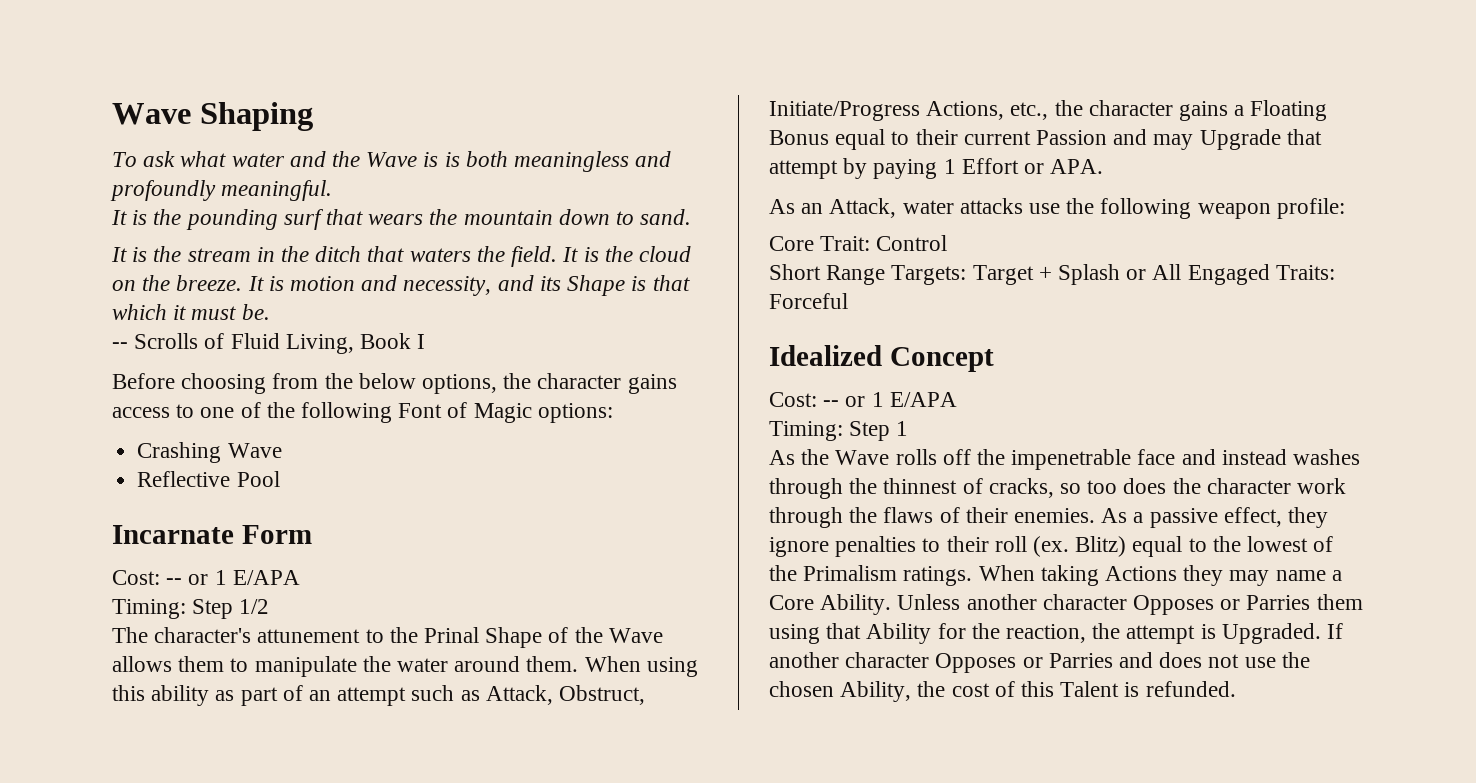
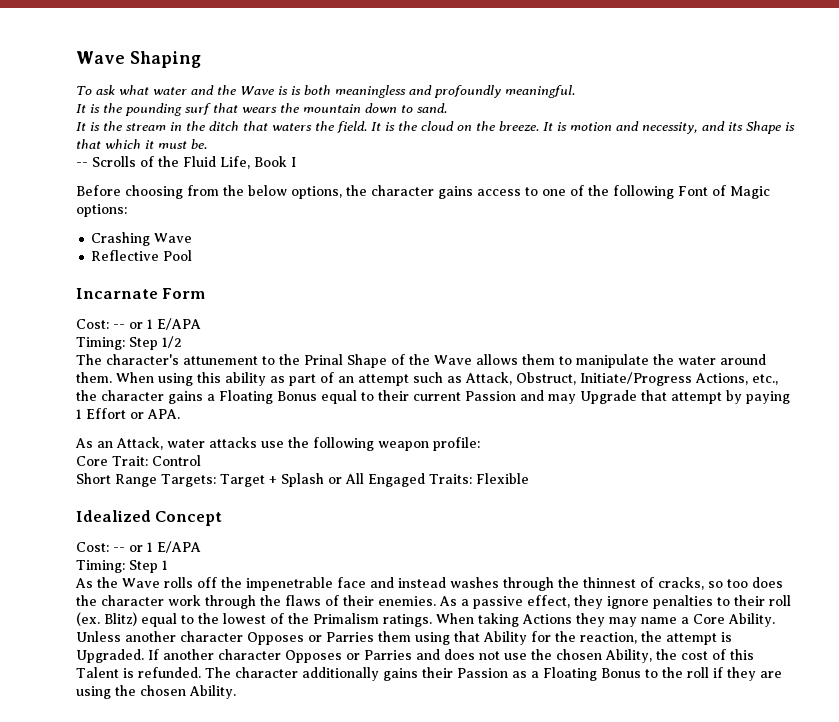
- -- Scrolls of Fluid Living, Book I
+ -- Scrolls of the Fluid Life, Book I
- Short Range Targets: Target + Splash or All Engaged Traits: Forceful
+ Short Range Targets: Target + Splash or All Engaged Traits: Flexible
+ The character additionally gains their Passion as a Floating Bonus to the roll if they are using the chosen Ability.

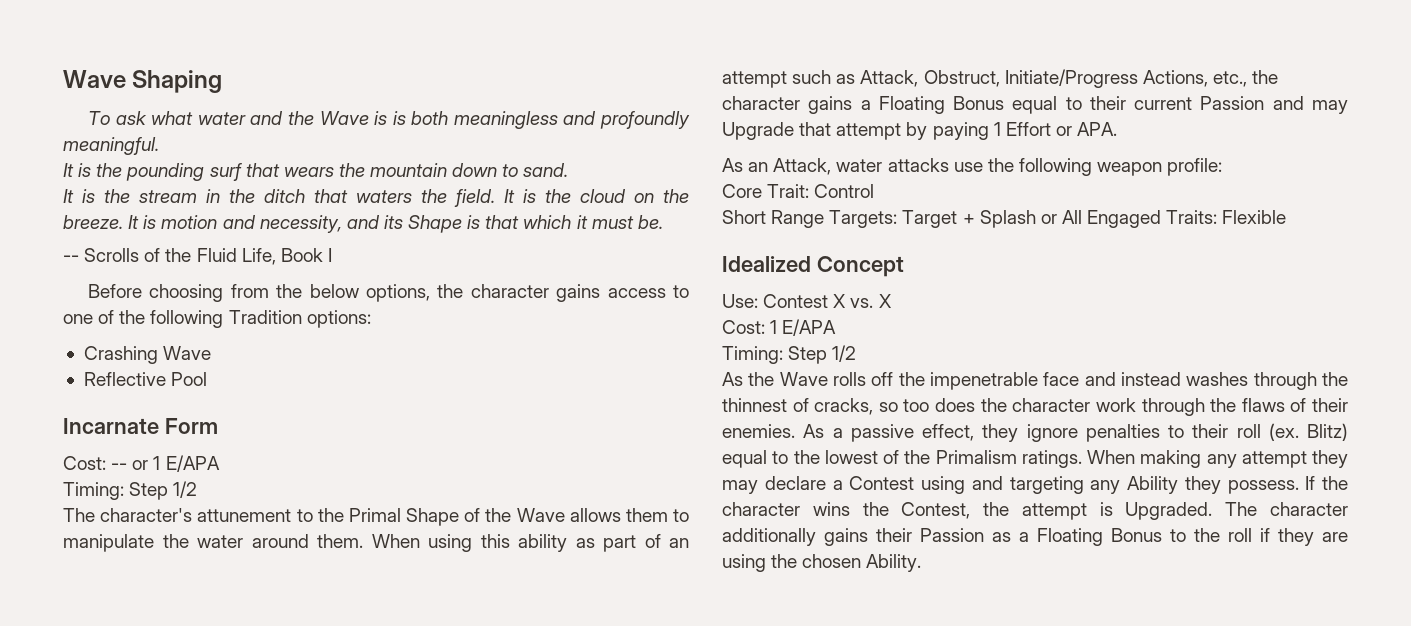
- Before choosing from the below options, the character gains access to one of the following Font of Magic options:
+ Before choosing from the below options, the character gains access to one of the following Tradition options:
- The character's attunement to the Prinal Shape of the Wave allows them to manipulate the water around them.
+ The character's attunement to the Primal Shape of the Wave allows them to manipulate the water around them.
  Idealized Concept
- Cost: -- or 1 E/APA
- Timing: Step 1
+ Use: Contest X vs. X
+ Cost: 1 E/APA
+ Timing: Step 1/2
- When taking Actions they may name a Core Ability. Unless another character Opposes or Parries them using that Ability for the reaction, the attempt is Upgraded. If another character Opposes or Parries and does not use the chosen Ability, the cost of this Talent is refunded.
+ When making any attempt they may declare a Contest using and targeting any Ability they possess. If the character wins the Contest, the attempt is Upgraded.

